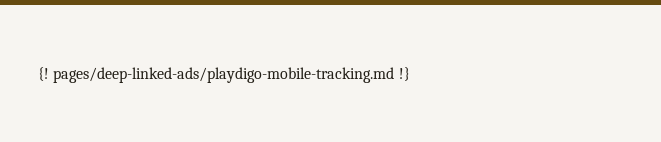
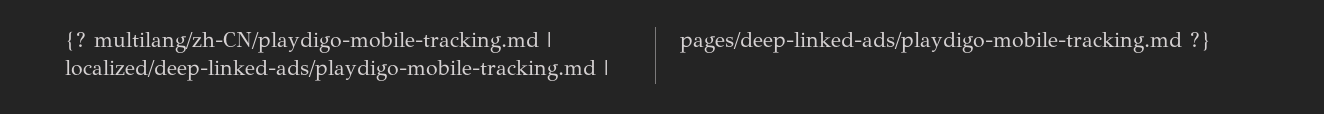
- {! pages/deep-linked-ads/playdigo-mobile-tracking.md !}
+ {? multilang/zh-CN/playdigo-mobile-tracking.md | localized/deep-linked-ads/playdigo-mobile-tracking.md | pages/deep-linked-ads/playdigo-mobile-tracking.md ?}

